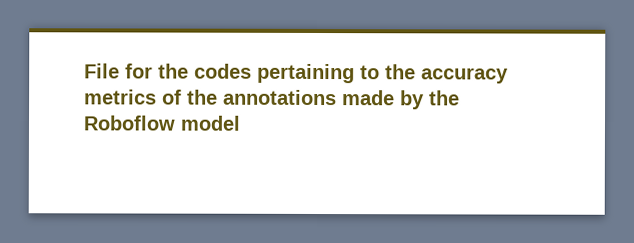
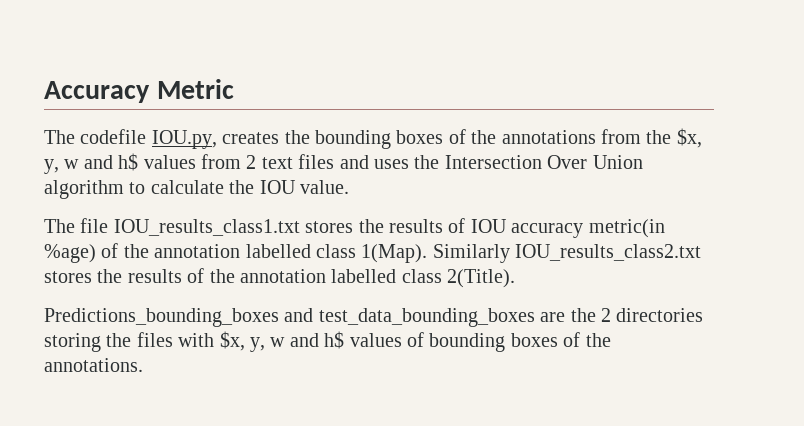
- File for the codes pertaining to the accuracy metrics of the annotations made by the Roboflow model
+ Accuracy Metric
+ The codefile IOU.py, creates the bounding boxes of the annotations from the $x, y, w and h$ values from 2 text files and uses the Intersection Over Union algorithm to calculate the IOU value.
+ The file IOU_results_class1.txt stores the results of IOU accuracy metric(in %age) of the annotation labelled class 1(Map). Similarly IOU_results_class2.txt stores the results of the annotation labelled class 2(Title).
+ Predictions_bounding_boxes and test_data_bounding_boxes are the 2 directories storing the files with $x, y, w and h$ values of bounding boxes of the annotations.

